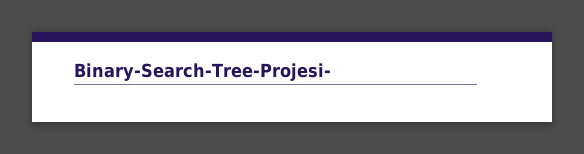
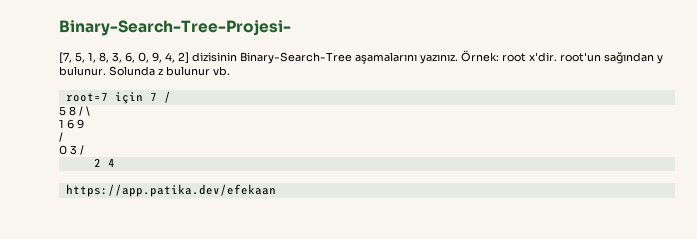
+ [7, 5, 1, 8, 3, 6, 0, 9, 4, 2] dizisinin Binary-Search-Tree aşamalarını yazınız. Örnek: root x'dir. root'un sağından y bulunur. Solunda z bulunur vb.
+ root=7 için 7 /
+ 5 8 / \
+ 1 6 9
+ /
+ 0 3 /
+ 2 4
+ https://app.patika.dev/efekaan

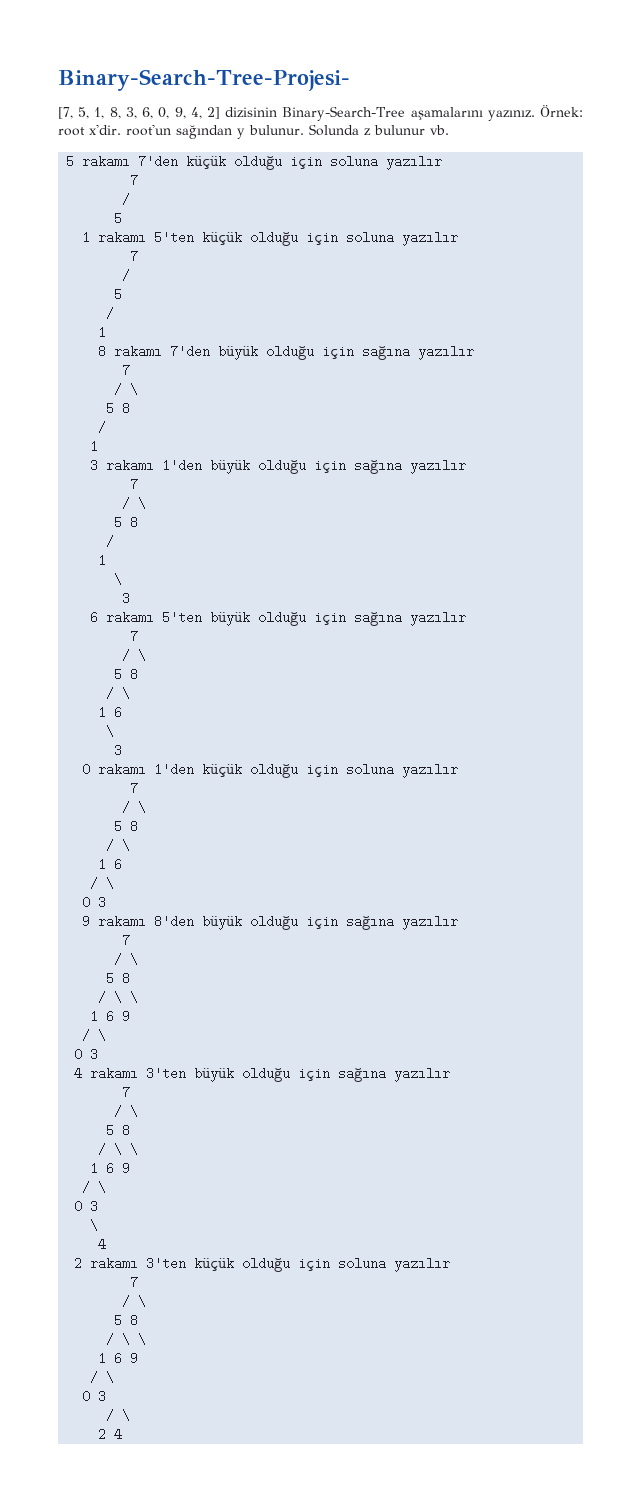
- root=7 için 7 /
- 5 8 / \
+ 5 rakamı 7'den küçük olduğu için soluna yazılır
+ 7
+ /
+ 5
+ 1 rakamı 5'ten küçük olduğu için soluna yazılır
+ 7
+ /
+ 5
+ /
+ 1
+ 8 rakamı 7'den büyük olduğu için sağına yazılır
+ 7
+ / \
+ 5 8
+ /
+ 1
+ 3 rakamı 1'den büyük olduğu için sağına yazılır
+ 7
+ / \
+ 5 8
+ /
+ 1
+ \
+ 3
+ 6 rakamı 5'ten büyük olduğu için sağına yazılır
+ 7
+ / \
+ 5 8
+ / \
+ 1 6
+ \
+ 3
+ 0 rakamı 1'den küçük olduğu için soluna yazılır
+ 7
+ / \
+ 5 8
+ / \
+ 1 6
+ / \
+ 0 3
+ 9 rakamı 8'den büyük olduğu için sağına yazılır
+ 7
+ / \
+ 5 8
+ / \ \
  1 6 9
- /
- 0 3 /
+ / \
+ 0 3
+ 4 rakamı 3'ten büyük olduğu için sağına yazılır
+ 7
+ / \
+ 5 8
+ / \ \
+ 1 6 9
+ / \
+ 0 3
+ \
+ 4
+ 2 rakamı 3'ten küçük olduğu için soluna yazılır
+ 7
+ / \
+ 5 8
+ / \ \
+ 1 6 9
+ / \
+ 0 3
+ / \
- https://app.patika.dev/efekaan

